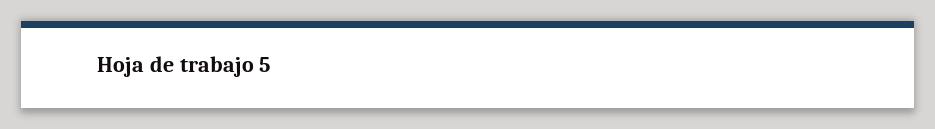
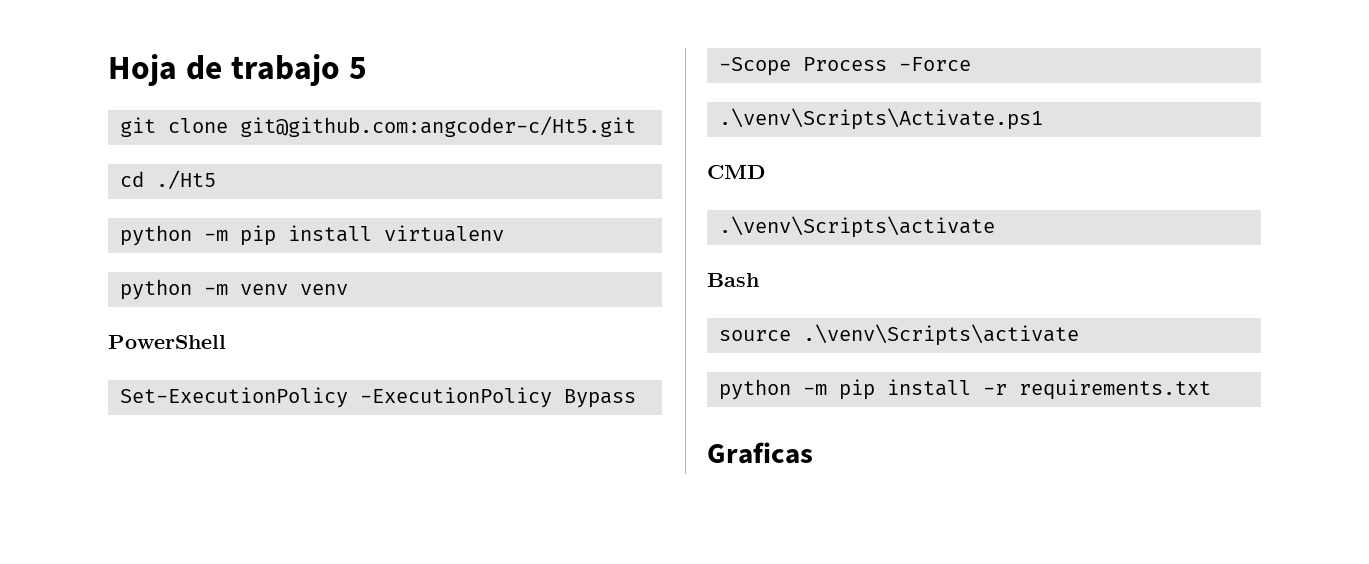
+ git clone git@github.com:angcoder-c/Ht5.git
+ cd ./Ht5
+ python -m pip install virtualenv
+ python -m venv venv
+ PowerShell
+ Set-ExecutionPolicy -ExecutionPolicy Bypass -Scope Process -Force
+ .\venv\Scripts\Activate.ps1
+ CMD
+ .\venv\Scripts\activate
+ Bash
+ source .\venv\Scripts\activate
+ python -m pip install -r requirements.txt
+ Graficas

